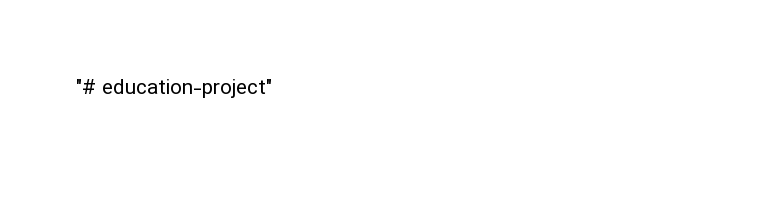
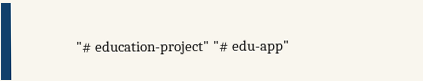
- "# education-project"
+ "# education-project" "# edu-app"

